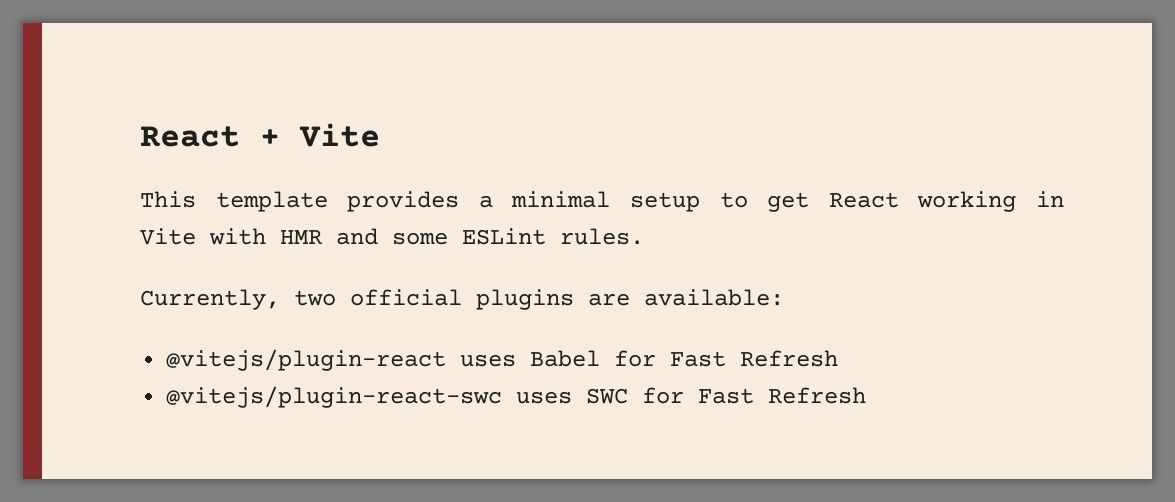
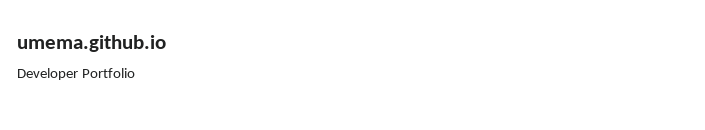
- React + Vite
- This template provides a minimal setup to get React working in Vite with HMR and some ESLint rules.
- Currently, two official plugins are available:
- @vitejs/plugin-react uses Babel for Fast Refresh
- @vitejs/plugin-react-swc uses SWC for Fast Refresh
+ umema.github.io
+ Developer Portfolio

